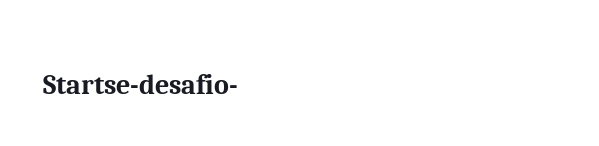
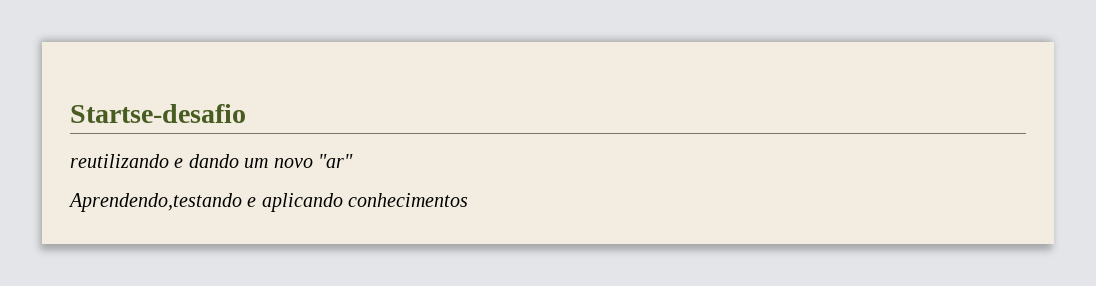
- Startse-desafio-
+ Startse-desafio
+ reutilizando e dando um novo "ar"
+ Aprendendo,testando e aplicando conhecimentos

